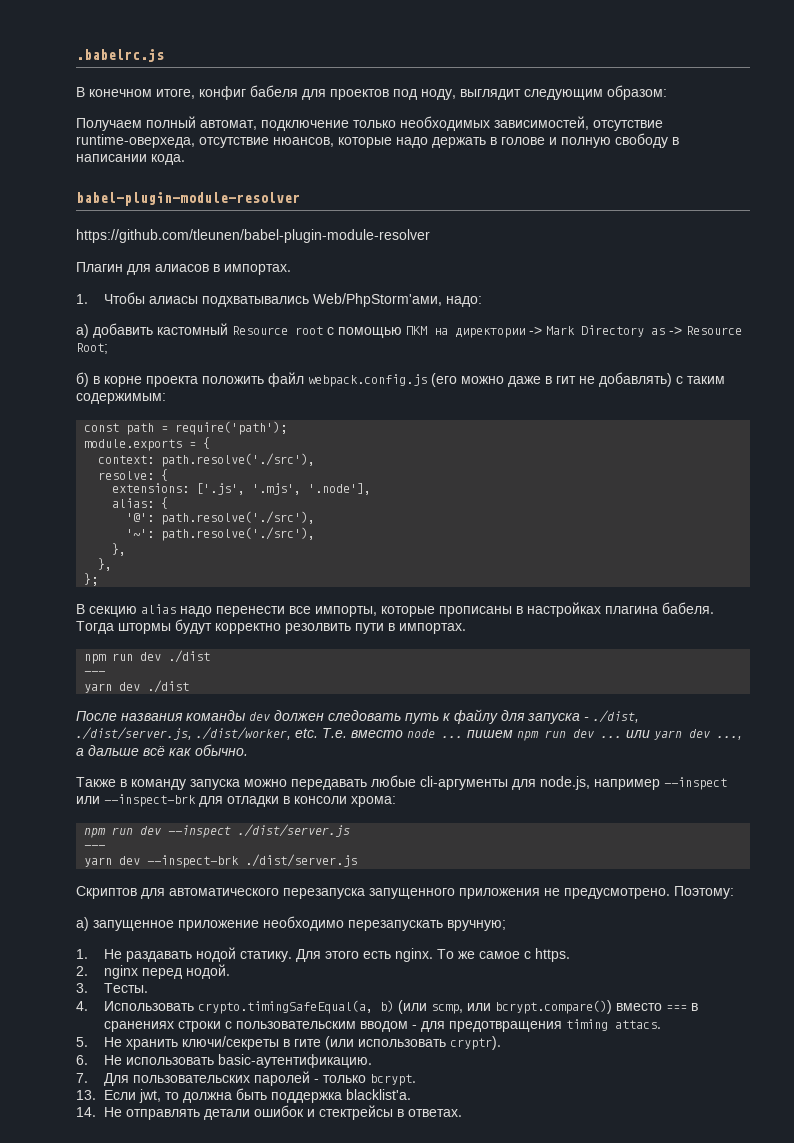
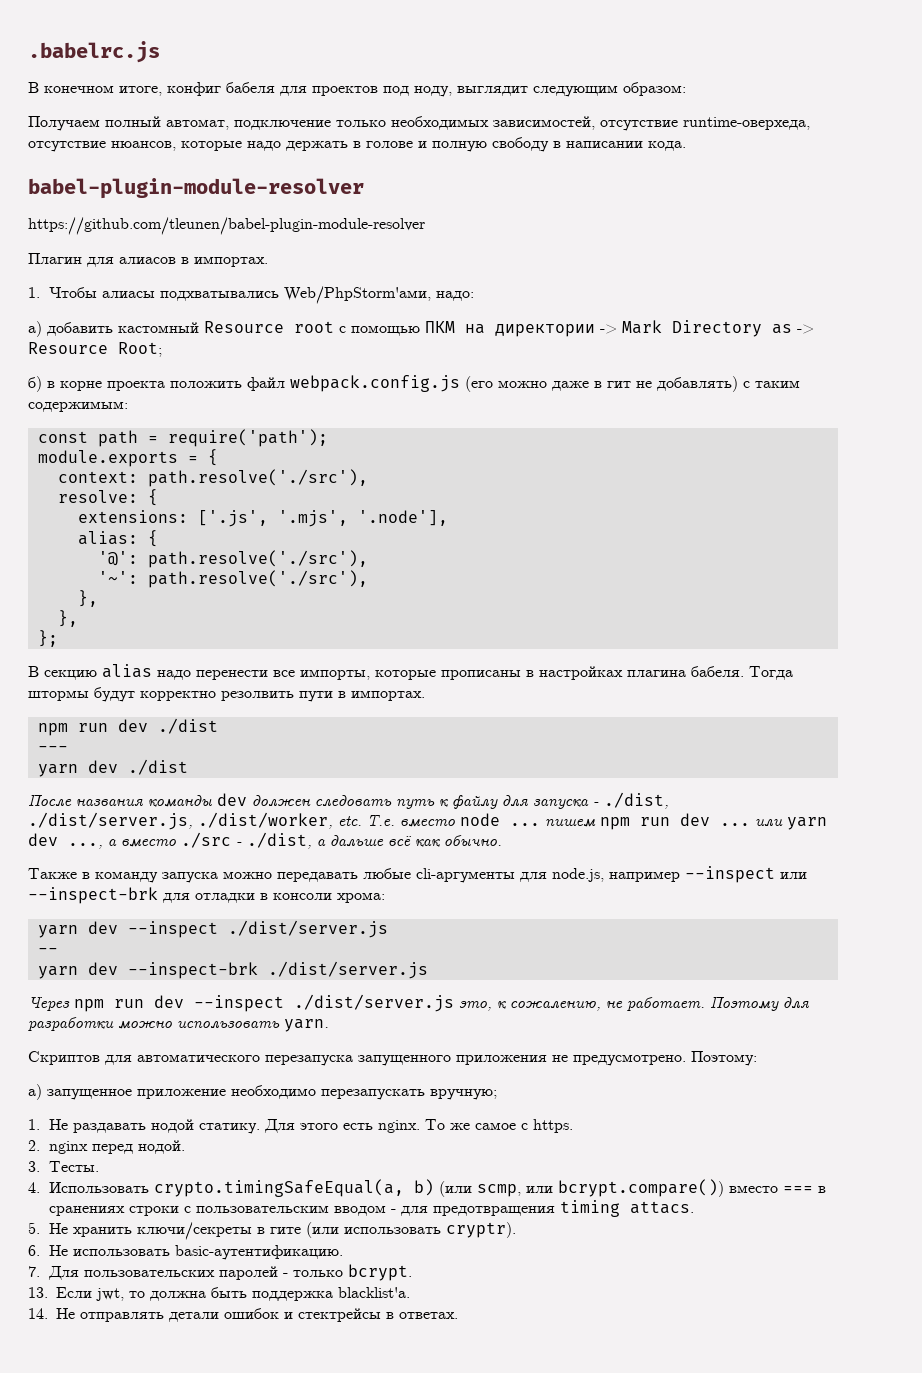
- После названия команды dev должен следовать путь к файлу для запуска - ./dist, ./dist/server.js, ./dist/worker, etc. Т.е. вместо node ... пишем npm run dev ... или yarn dev ..., а дальше всё как обычно.
+ После названия команды dev должен следовать путь к файлу для запуска - ./dist, ./dist/server.js, ./dist/worker, etc. Т.е. вместо node ... пишем npm run dev ... или yarn dev ..., а вместо ./src - ./dist, а дальше всё как обычно.
- npm run dev --inspect ./dist/server.js
- ---
+ yarn dev --inspect ./dist/server.js
+ --
  yarn dev --inspect-brk ./dist/server.js
+ Через npm run dev --inspect ./dist/server.js это, к сожалению, не работает. Поэтому для разработки можно использовать yarn.

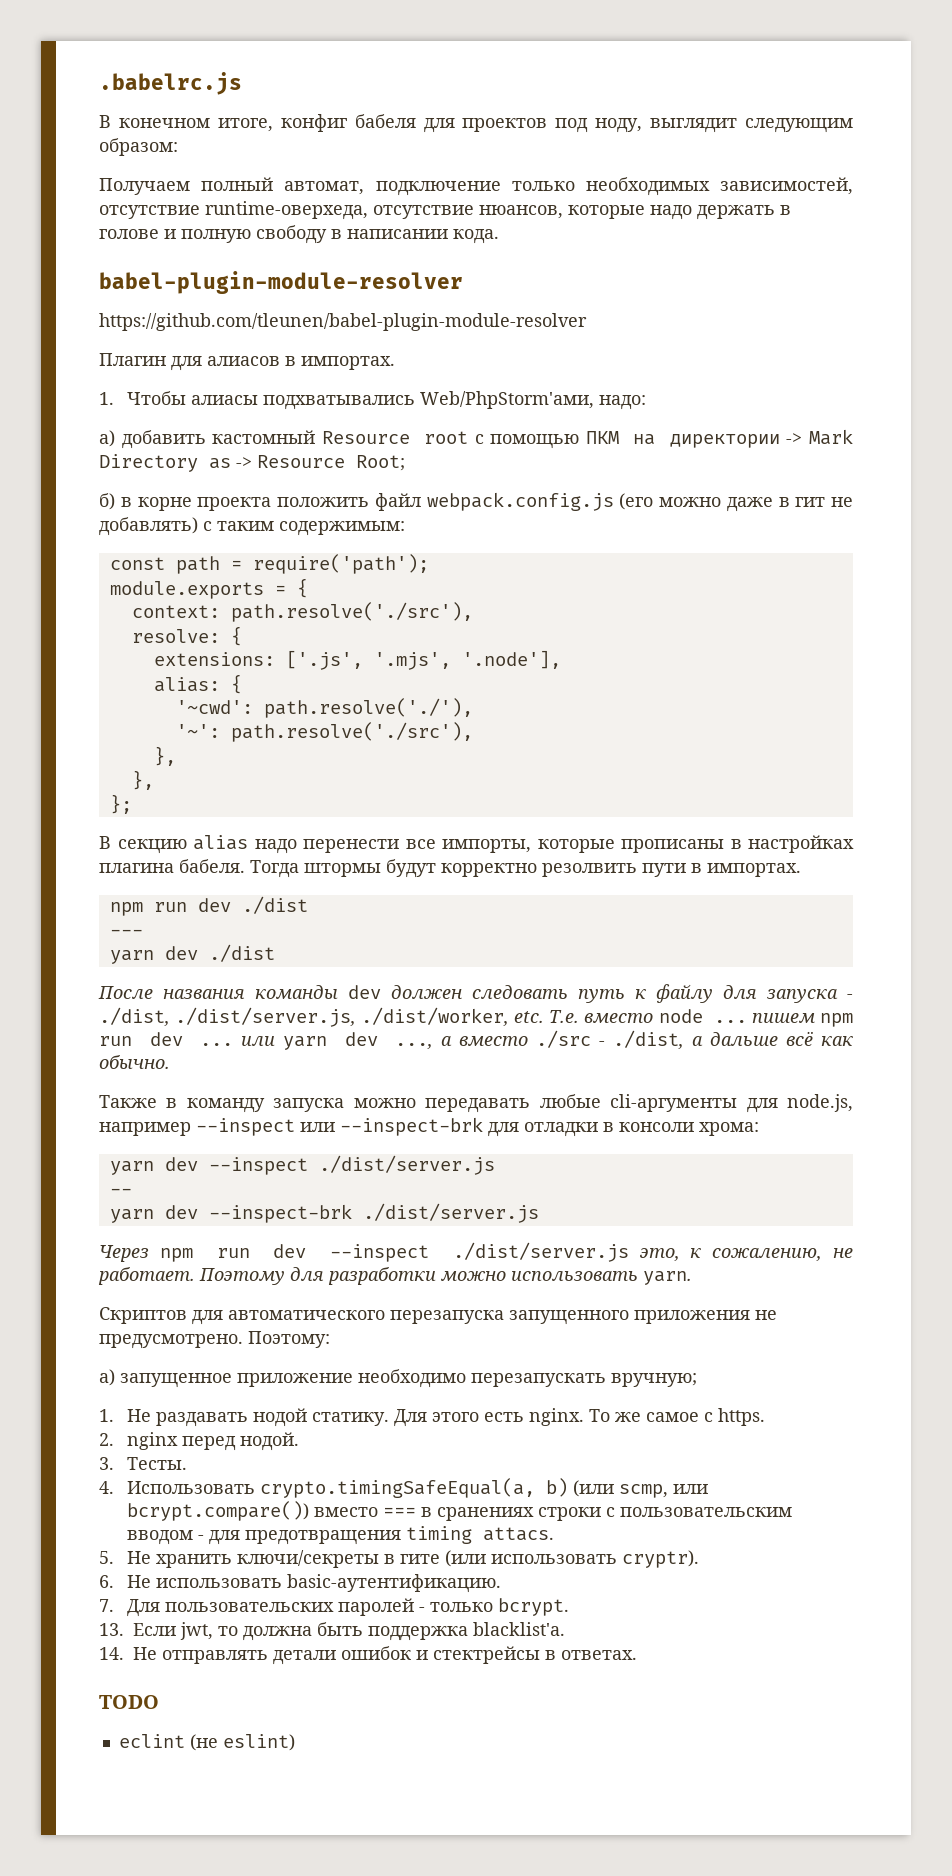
- '@': path.resolve('./src'),
+ '~cwd': path.resolve('./'),
+ TODO
+ eclint (не eslint)

